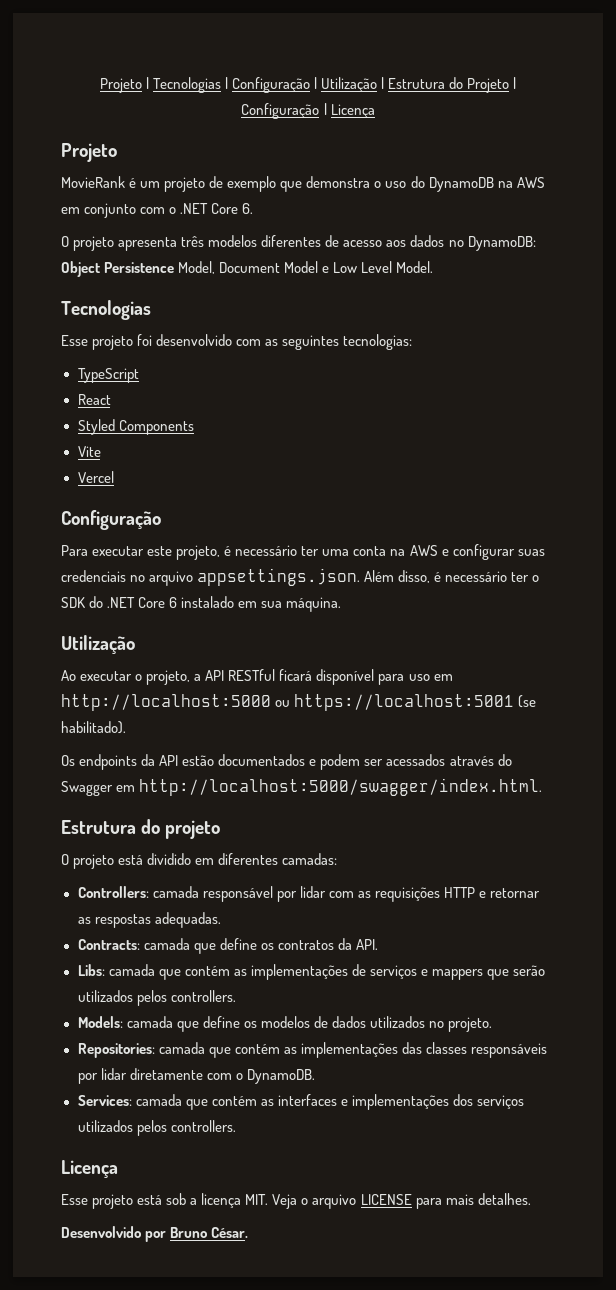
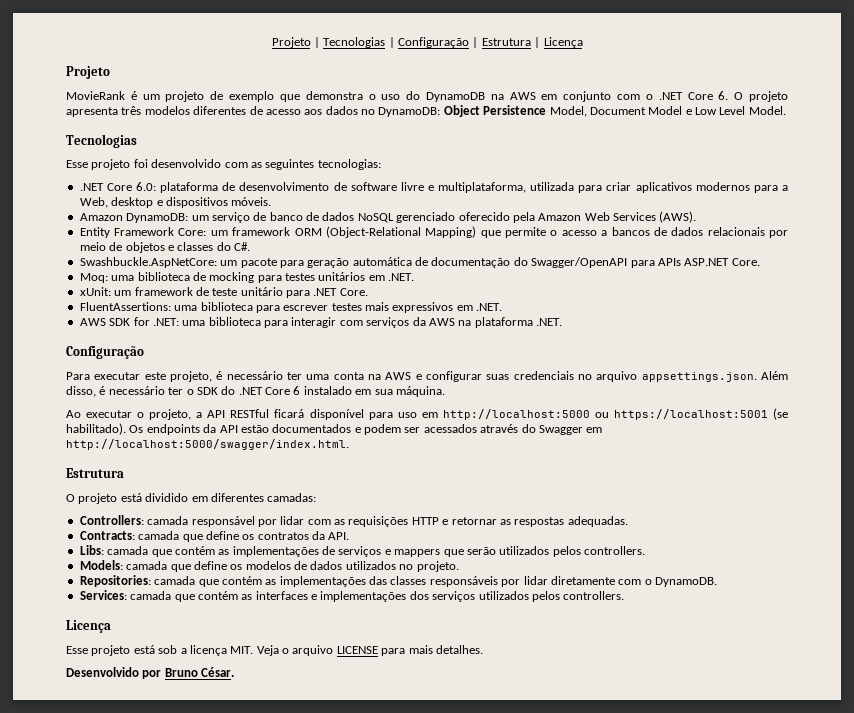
- Projeto | Tecnologias | Configuração | Utilização | Estrutura do Projeto | Configuração | Licença
+ Projeto | Tecnologias | Configuração | Estrutura | Licença
- MovieRank é um projeto de exemplo que demonstra o uso do DynamoDB na AWS em conjunto com o .NET Core 6.
- O projeto apresenta três modelos diferentes de acesso aos dados no DynamoDB: Object Persistence Model, Document Model e Low Level Model.
+ MovieRank é um projeto de exemplo que demonstra o uso do DynamoDB na AWS em conjunto com o .NET Core 6. O projeto apresenta três modelos diferentes de acesso aos dados no DynamoDB: Object Persistence Model, Document Model e Low Level Model.
- TypeScript
- React
- Styled Components
- Vite
- Vercel
+ .NET Core 6.0: plataforma de desenvolvimento de software livre e multiplataforma, utilizada para criar aplicativos modernos para a Web, desktop e dispositivos móveis.
+ Amazon DynamoDB: um serviço de banco de dados NoSQL gerenciado oferecido pela Amazon Web Services (AWS).
+ Entity Framework Core: um framework ORM (Object-Relational Mapping) que permite o acesso a bancos de dados relacionais por meio de objetos e classes do C#.
+ Swashbuckle.AspNetCore: um pacote para geração automática de documentação do Swagger/OpenAPI para APIs ASP.NET Core.
+ Moq: uma biblioteca de mocking para testes unitários em .NET.
+ xUnit: um framework de teste unitário para .NET Core.
+ FluentAssertions: uma biblioteca para escrever testes mais expressivos em .NET.
+ AWS SDK for .NET: uma biblioteca para interagir com serviços da AWS na plataforma .NET.
  Para executar este projeto, é necessário ter uma conta na AWS e configurar suas credenciais no arquivo appsettings.json. Além disso, é necessário ter o SDK do .NET Core 6 instalado em sua máquina.
- Utilização
- Ao executar o projeto, a API RESTful ficará disponível para uso em http://localhost:5000 ou https://localhost:5001 (se habilitado).
- Os endpoints da API estão documentados e podem ser acessados através do Swagger em http://localhost:5000/swagger/index.html.
- Estrutura do projeto
+ Ao executar o projeto, a API RESTful ficará disponível para uso em http://localhost:5000 ou https://localhost:5001 (se habilitado). Os endpoints da API estão documentados e podem ser acessados através do Swagger em http://localhost:5000/swagger/index.html.
+ Estrutura

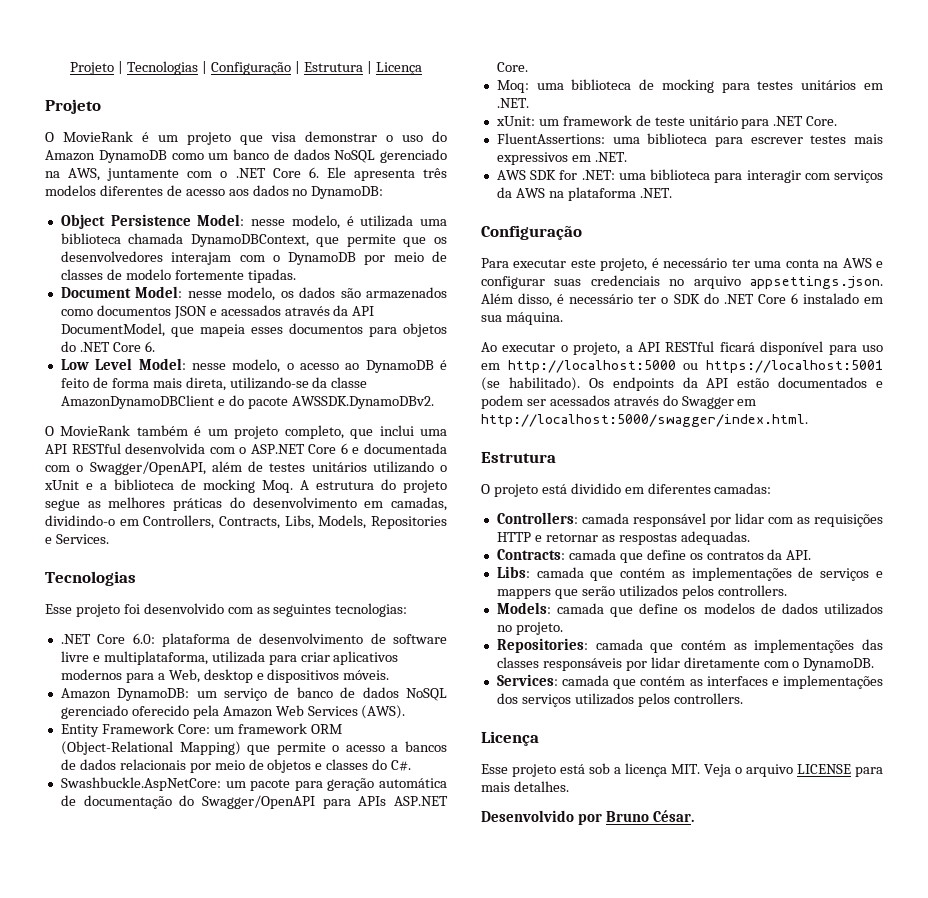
- MovieRank é um projeto de exemplo que demonstra o uso do DynamoDB na AWS em conjunto com o .NET Core 6. O projeto apresenta três modelos diferentes de acesso aos dados no DynamoDB: Object Persistence Model, Document Model e Low Level Model.
+ O MovieRank é um projeto que visa demonstrar o uso do Amazon DynamoDB como um banco de dados NoSQL gerenciado na AWS, juntamente com o .NET Core 6. Ele apresenta três modelos diferentes de acesso aos dados no DynamoDB:
+ Object Persistence Model: nesse modelo, é utilizada uma biblioteca chamada DynamoDBContext, que permite que os desenvolvedores interajam com o DynamoDB por meio de classes de modelo fortemente tipadas.
+ Document Model: nesse modelo, os dados são armazenados como documentos JSON e acessados através da API DocumentModel, que mapeia esses documentos para objetos do .NET Core 6.
+ Low Level Model: nesse modelo, o acesso ao DynamoDB é feito de forma mais direta, utilizando-se da classe AmazonDynamoDBClient e do pacote AWSSDK.DynamoDBv2.
+ O MovieRank também é um projeto completo, que inclui uma API RESTful desenvolvida com o ASP.NET Core 6 e documentada com o Swagger/OpenAPI, além de testes unitários utilizando o xUnit e a biblioteca de mocking Moq. A estrutura do projeto segue as melhores práticas do desenvolvimento em camadas, dividindo-o em Controllers, Contracts, Libs, Models, Repositories e Services.

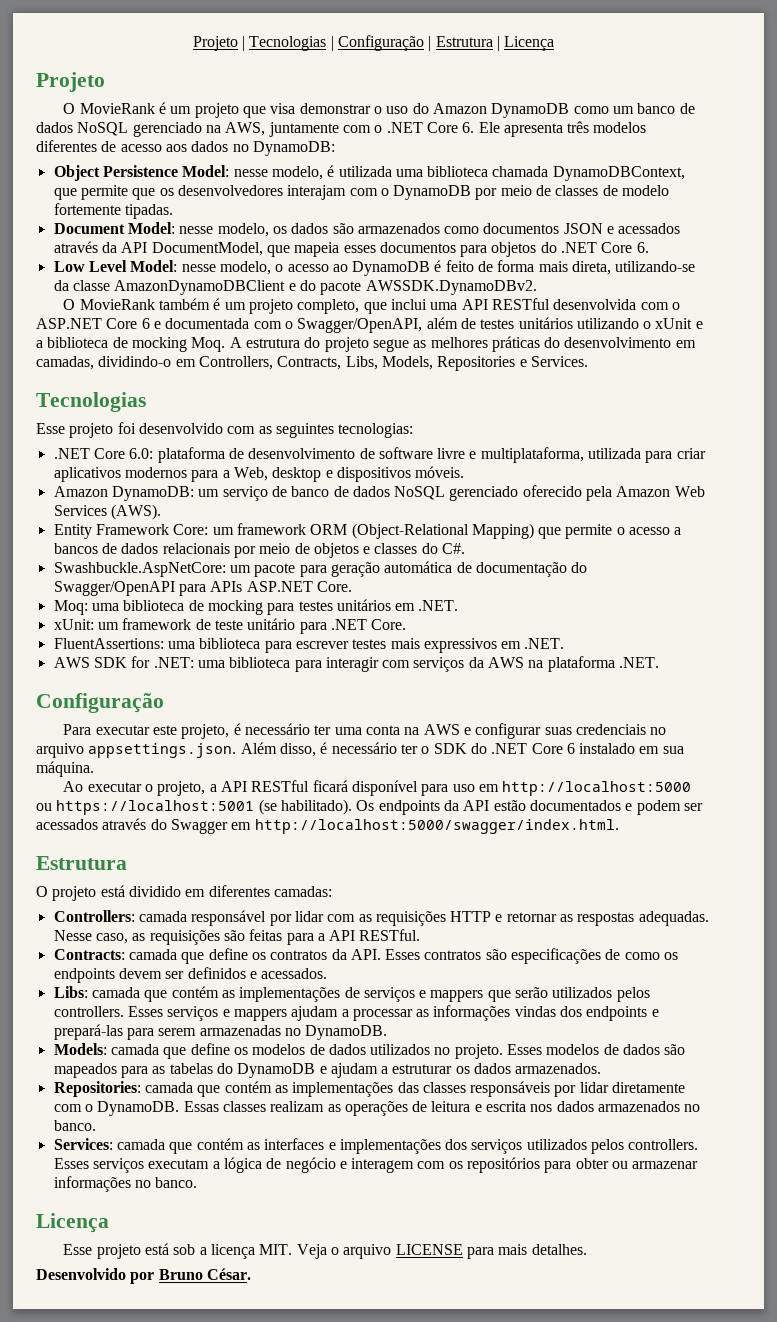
+ Nesse caso, as requisições são feitas para a API RESTful.
- Contracts: camada que define os contratos da API.
+ Contracts: camada que define os contratos da API. Esses contratos são especificações de como os endpoints devem ser definidos e acessados.
+ Esses serviços e mappers ajudam a processar as informações vindas dos endpoints e prepará-las para serem armazenadas no DynamoDB.
+ Esses modelos de dados são mapeados para as tabelas do DynamoDB e ajudam a estruturar os dados armazenados.
+ Essas classes realizam as operações de leitura e escrita nos dados armazenados no banco.
+ Esses serviços executam a lógica de negócio e interagem com os repositórios para obter ou armazenar informações no banco.

